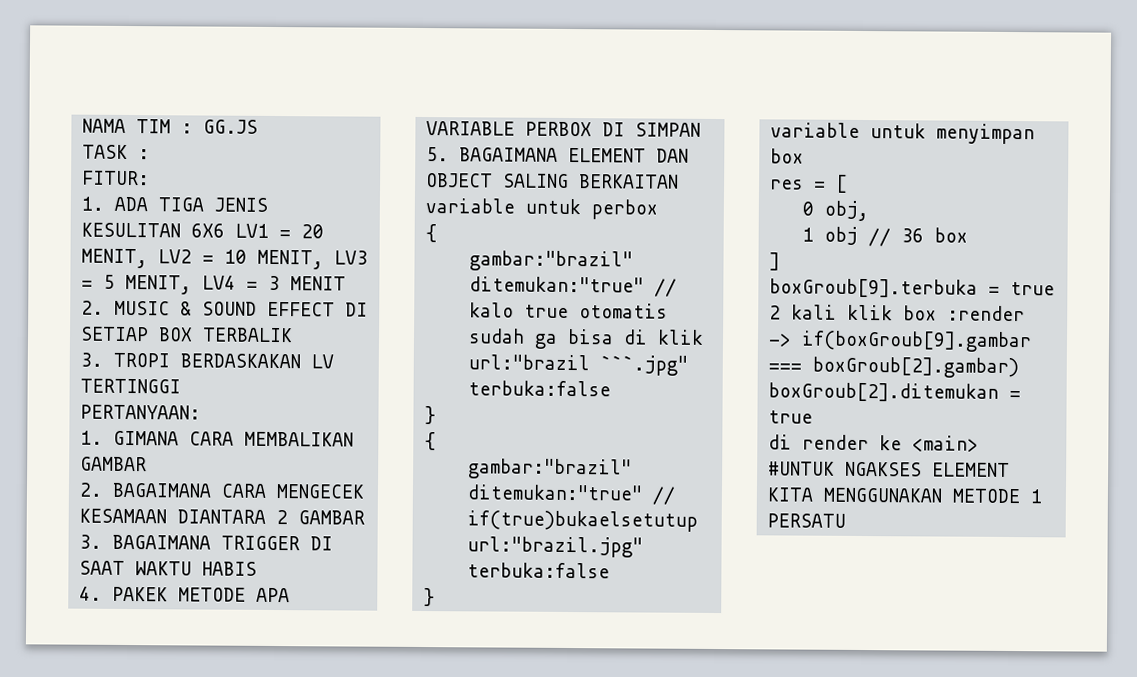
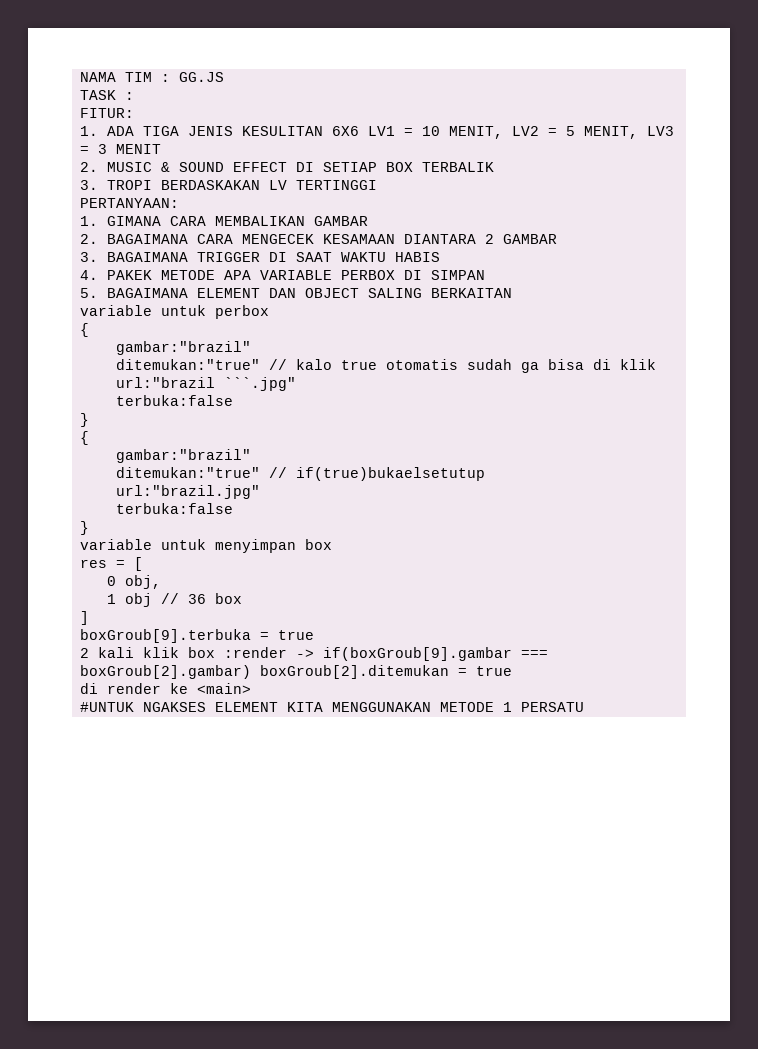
- 1. ADA TIGA JENIS KESULITAN 6X6 LV1 = 20 MENIT, LV2 = 10 MENIT, LV3 = 5 MENIT, LV4 = 3 MENIT
+ 1. ADA TIGA JENIS KESULITAN 6X6 LV1 = 10 MENIT, LV2 = 5 MENIT, LV3 = 3 MENIT

